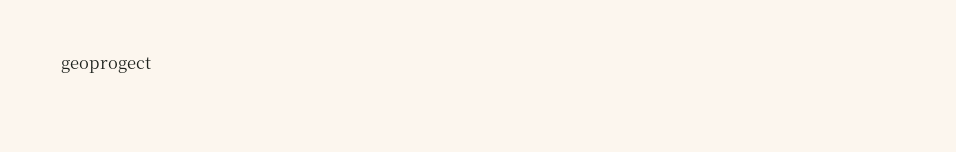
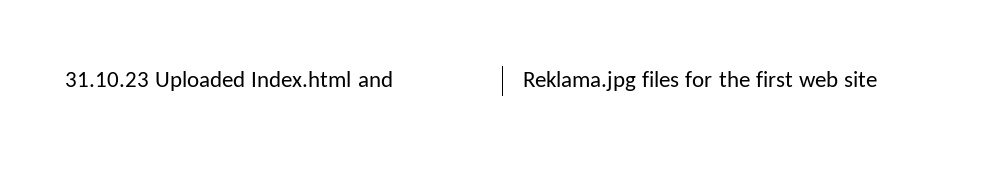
- geoprogect
+ 31.10.23 Uploaded Index.html and Reklama.jpg files for the first web site

